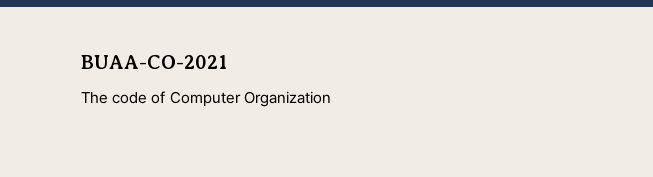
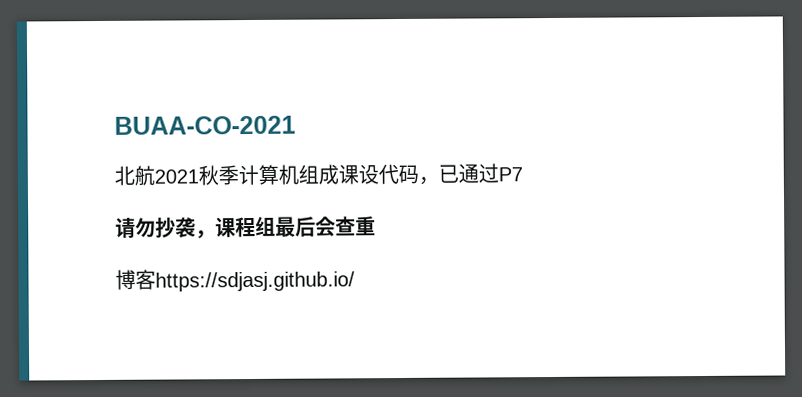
- The code of Computer Organization
+ 北航2021秋季计算机组成课设代码，已通过P7
+ 请勿抄袭，课程组最后会查重
+ 博客https://sdjasj.github.io/

